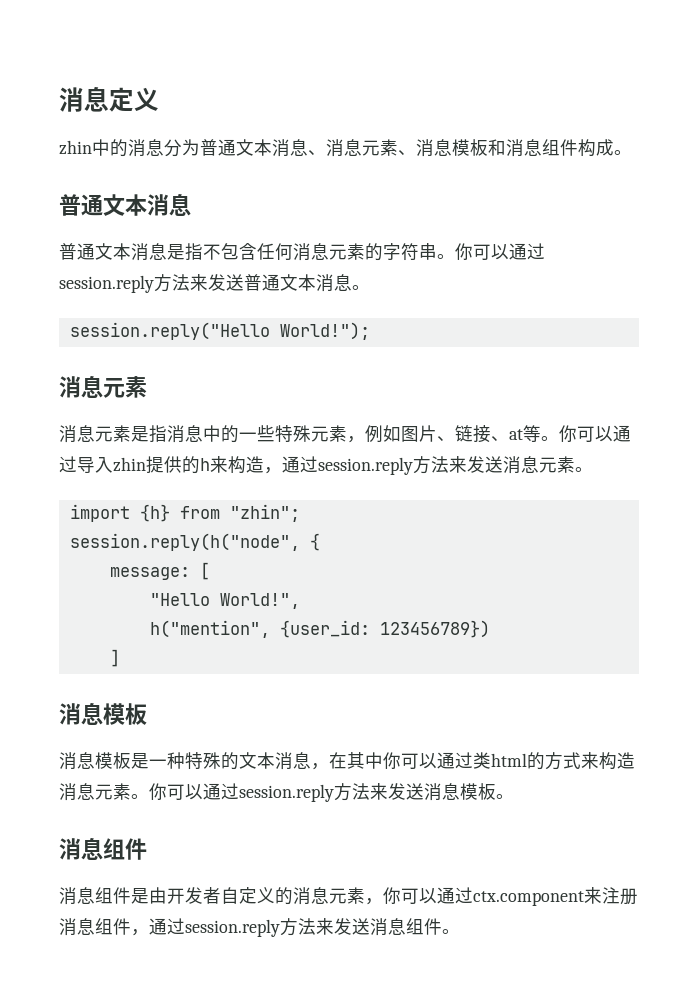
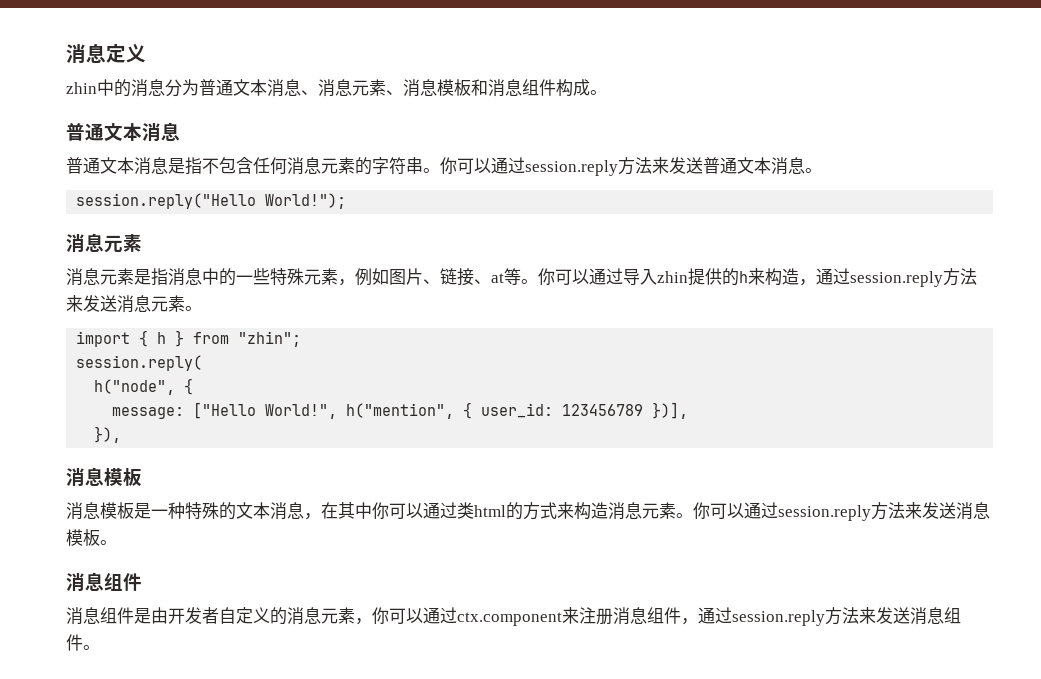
- import {h} from "zhin";
+ import { h } from "zhin";
- session.reply(h("node", {
+ session.reply(
+ h("node", {
- message: [
- "Hello World!",
- h("mention", {user_id: 123456789})
- ]
+ message: ["Hello World!", h("mention", { user_id: 123456789 })],
+ }),

